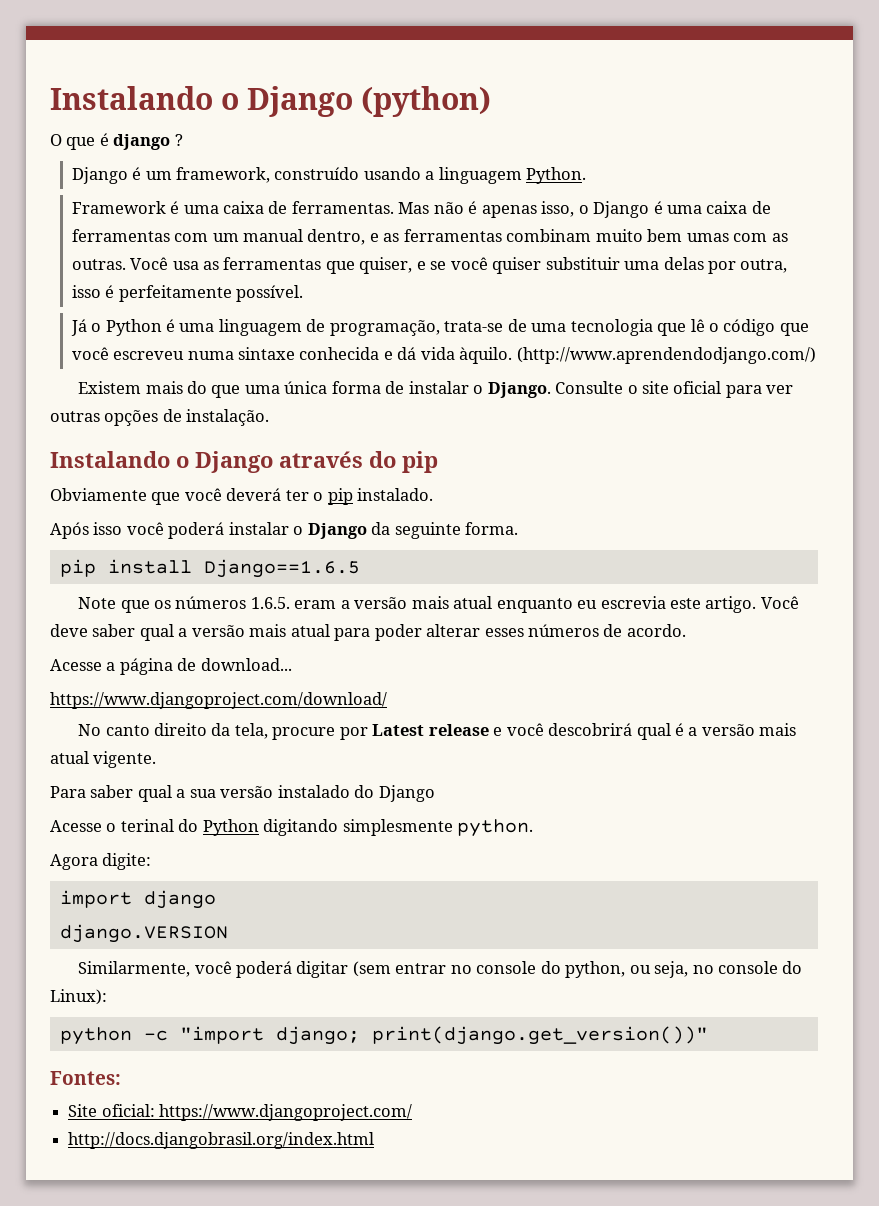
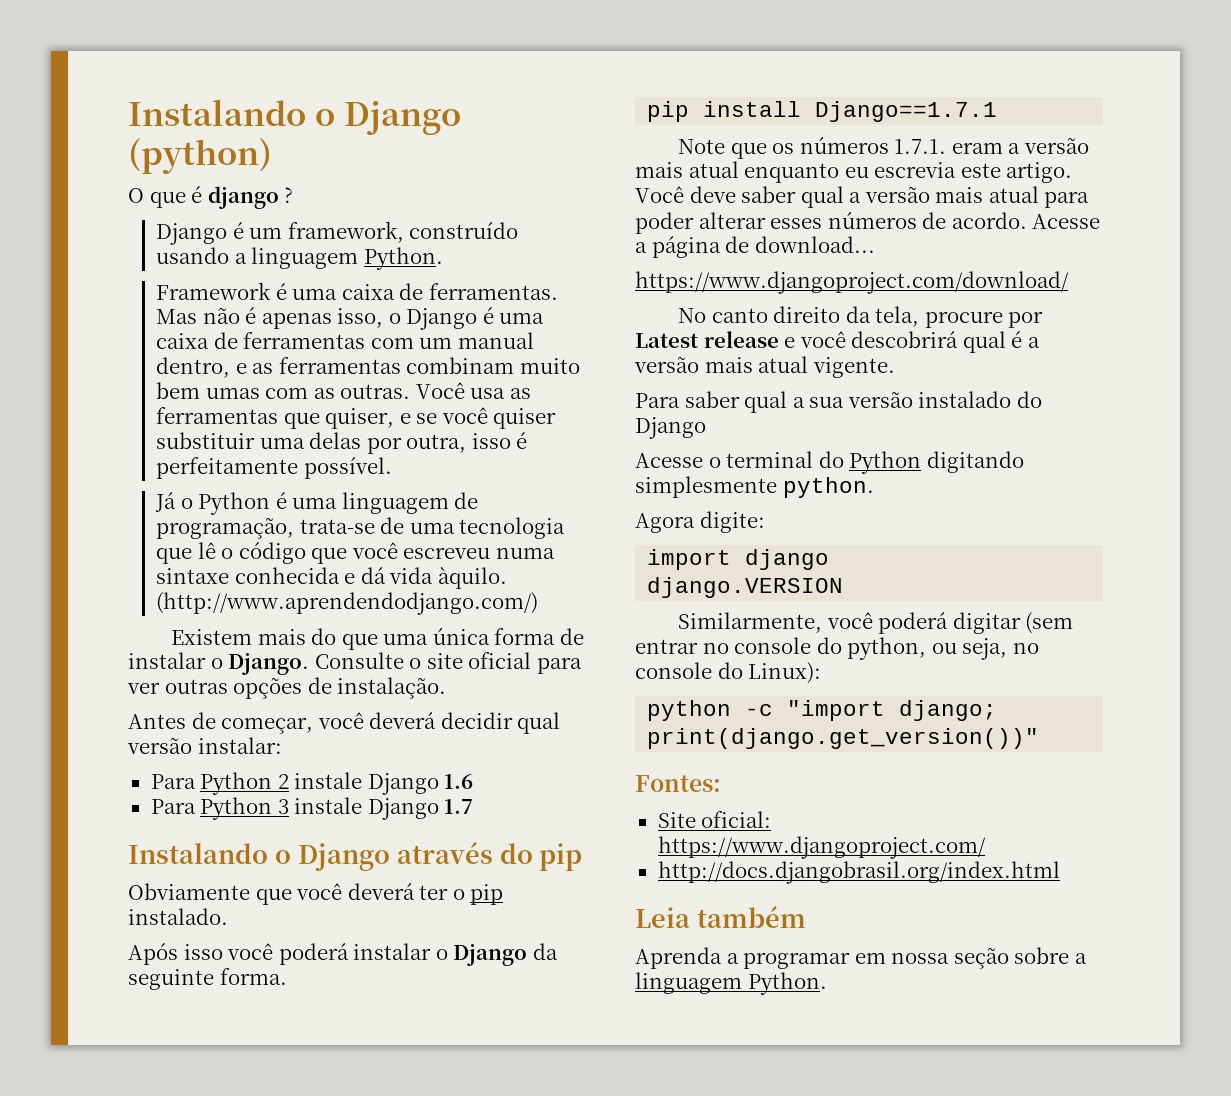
+ Antes de começar, você deverá decidir qual versão instalar:
+ Para Python 2 instale Django 1.6
+ Para Python 3 instale Django 1.7
- pip install Django==1.6.5
+ pip install Django==1.7.1
- Note que os números 1.6.5. eram a versão mais atual enquanto eu escrevia este artigo.
+ Note que os números 1.7.1. eram a versão mais atual enquanto eu escrevia este artigo.
- Você deve saber qual a versão mais atual para poder alterar esses números de acordo.
- Acesse a página de download...
+ Você deve saber qual a versão mais atual para poder alterar esses números de acordo. Acesse a página de download...
- Acesse o terinal do Python digitando simplesmente python.
+ Acesse o terminal do Python digitando simplesmente python.
+ Leia também
+ Aprenda a programar em nossa seção sobre a linguagem Python.

